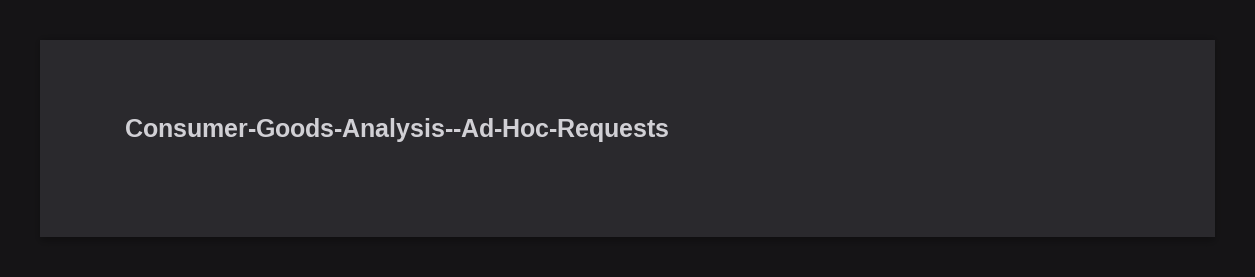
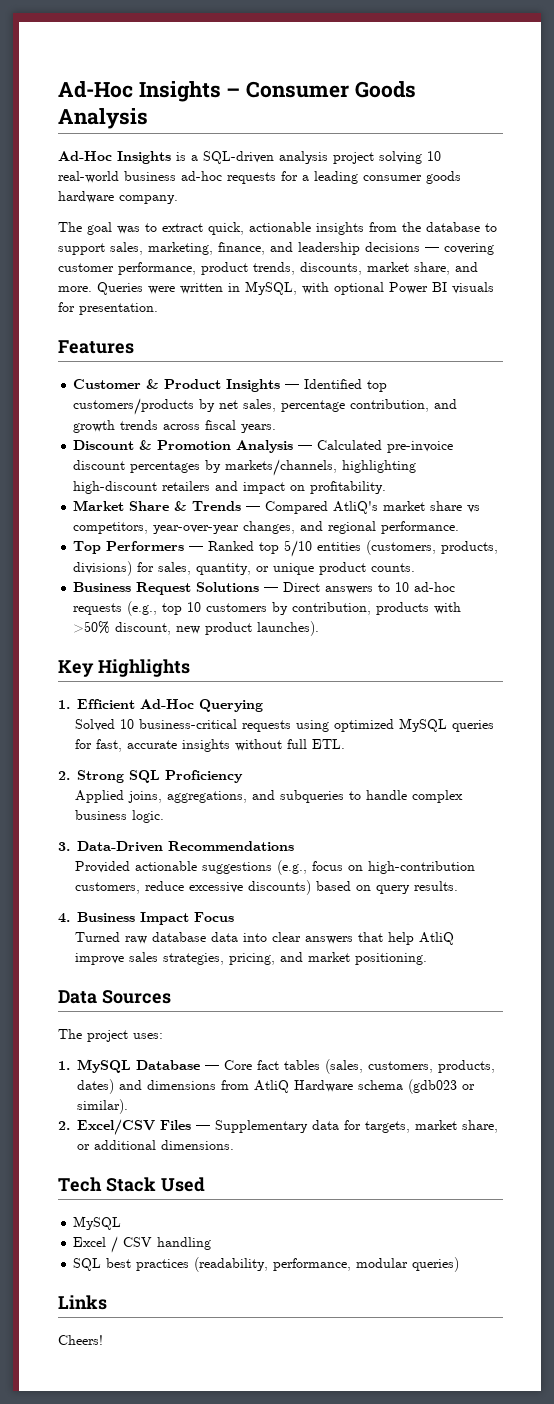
- Consumer-Goods-Analysis--Ad-Hoc-Requests
+ Ad-Hoc Insights – Consumer Goods Analysis
+ Ad-Hoc Insights is a SQL-driven analysis project solving 10 real-world business ad-hoc requests for a leading consumer goods hardware company.
+ The goal was to extract quick, actionable insights from the database to support sales, marketing, finance, and leadership decisions — covering customer performance, product trends, discounts, market share, and more. Queries were written in MySQL, with optional Power BI visuals for presentation.
+ Features
+ Customer & Product Insights — Identified top customers/products by net sales, percentage contribution, and growth trends across fiscal years.
+ Discount & Promotion Analysis — Calculated pre-invoice discount percentages by markets/channels, highlighting high-discount retailers and impact on profitability.
+ Market Share & Trends — Compared AtliQ's market share vs competitors, year-over-year changes, and regional performance.
+ Top Performers — Ranked top 5/10 entities (customers, products, divisions) for sales, quantity, or unique product counts.
+ Business Request Solutions — Direct answers to 10 ad-hoc requests (e.g., top 10 customers by contribution, products with >50% discount, new product launches).
+ Key Highlights
+ 1. Efficient Ad-Hoc Querying
+ Solved 10 business-critical requests using optimized MySQL queries for fast, accurate insights without full ETL.
+ 2. Strong SQL Proficiency
+ Applied joins, aggregations, and subqueries to handle complex business logic.
+ 3. Data-Driven Recommendations
+ Provided actionable suggestions (e.g., focus on high-contribution customers, reduce excessive discounts) based on query results.
+ 4. Business Impact Focus
+ Turned raw database data into clear answers that help AtliQ improve sales strategies, pricing, and market positioning.
+ Data Sources
+ The project uses:
+ 1. MySQL Database — Core fact tables (sales, customers, products, dates) and dimensions from AtliQ Hardware schema (gdb023 or similar).
+ 2. Excel/CSV Files — Supplementary data for targets, market share, or additional dimensions.
+ Tech Stack Used
+ MySQL
+ Excel / CSV handling
+ SQL best practices (readability, performance, modular queries)
+ Links
+ Cheers!

